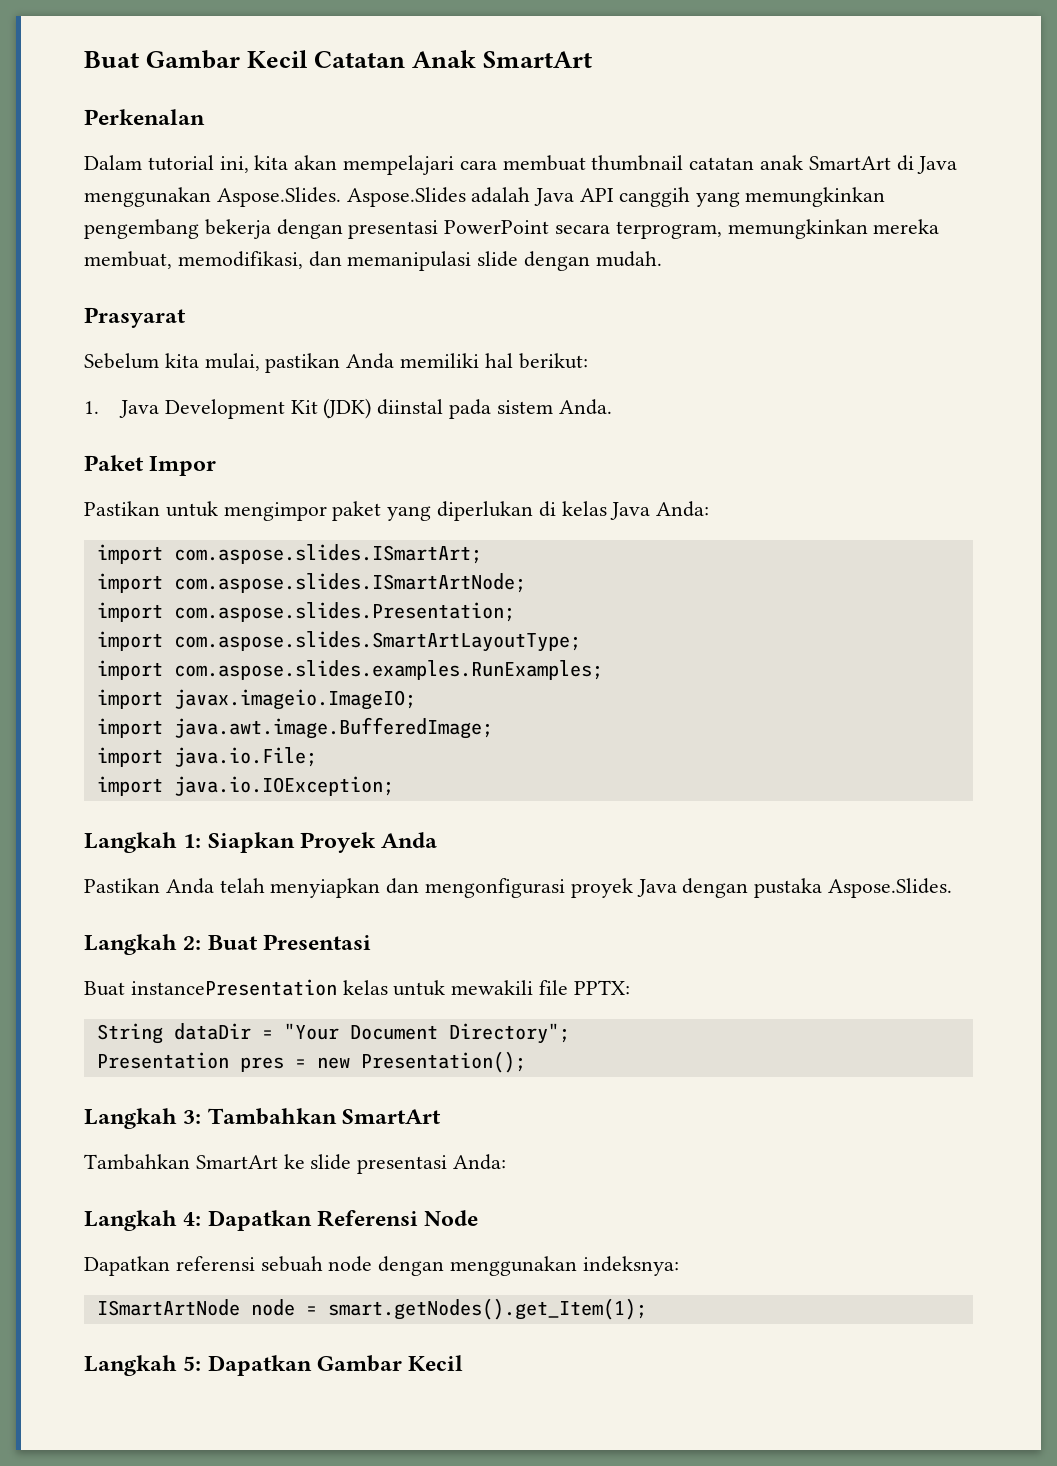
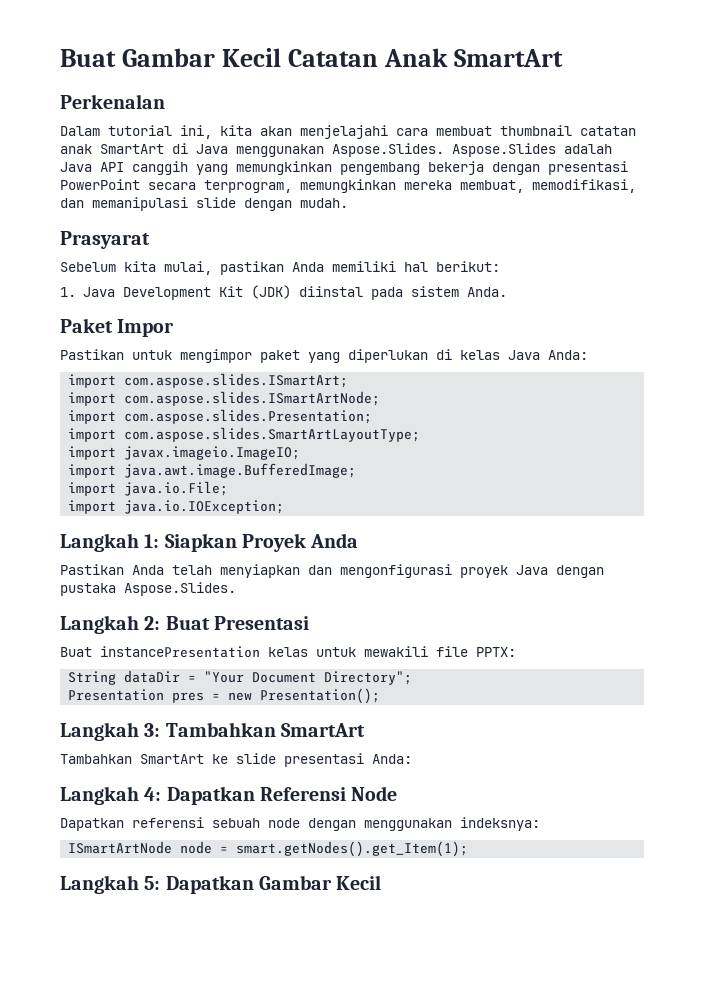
- Dalam tutorial ini, kita akan mempelajari cara membuat thumbnail catatan anak SmartArt di Java menggunakan Aspose.Slides. Aspose.Slides adalah Java API canggih yang memungkinkan pengembang bekerja dengan presentasi PowerPoint secara terprogram, memungkinkan mereka membuat, memodifikasi, dan memanipulasi slide dengan mudah.
+ Dalam tutorial ini, kita akan menjelajahi cara membuat thumbnail catatan anak SmartArt di Java menggunakan Aspose.Slides. Aspose.Slides adalah Java API canggih yang memungkinkan pengembang bekerja dengan presentasi PowerPoint secara terprogram, memungkinkan mereka membuat, memodifikasi, dan memanipulasi slide dengan mudah.
- import com.aspose.slides.examples.RunExamples;

